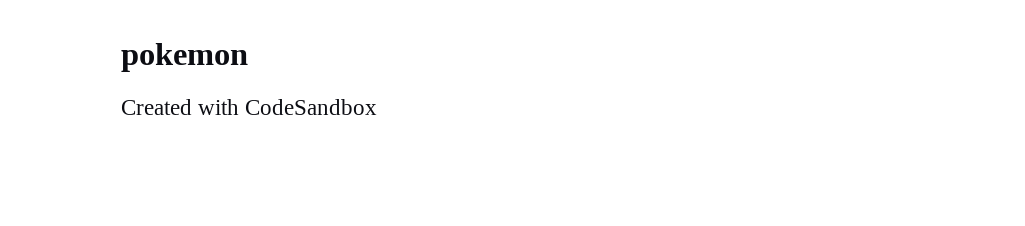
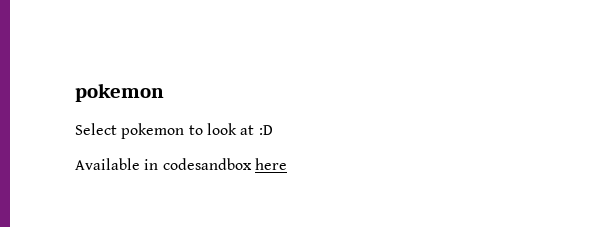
- Created with CodeSandbox
+ Select pokemon to look at :D
+ Available in codesandbox here

